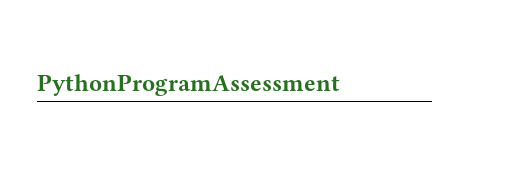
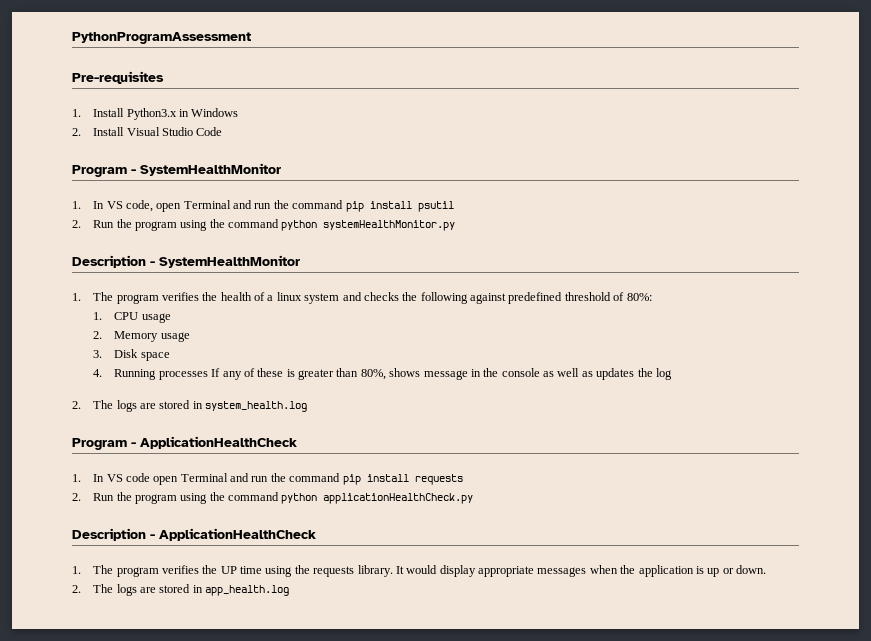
+ Pre-requisites
+ 1. Install Python3.x in Windows
+ 2. Install Visual Studio Code
+ Program - SystemHealthMonitor
+ 1. In VS code, open Terminal and run the command pip install psutil
+ 2. Run the program using the command python systemHealthMonitor.py
+ Description - SystemHealthMonitor
+ 1. The program verifies the health of a linux system and checks the following against predefined threshold of 80%:
+ 1. CPU usage
+ 2. Memory usage
+ 3. Disk space
+ 4. Running processes If any of these is greater than 80%, shows message in the console as well as updates the log
+ 2. The logs are stored in system_health.log
+ Program - ApplicationHealthCheck
+ 1. In VS code open Terminal and run the command pip install requests
+ 2. Run the program using the command python applicationHealthCheck.py
+ Description - ApplicationHealthCheck
+ 1. The program verifies the UP time using the requests library. It would display appropriate messages when the application is up or down.
+ 2. The logs are stored in app_health.log

